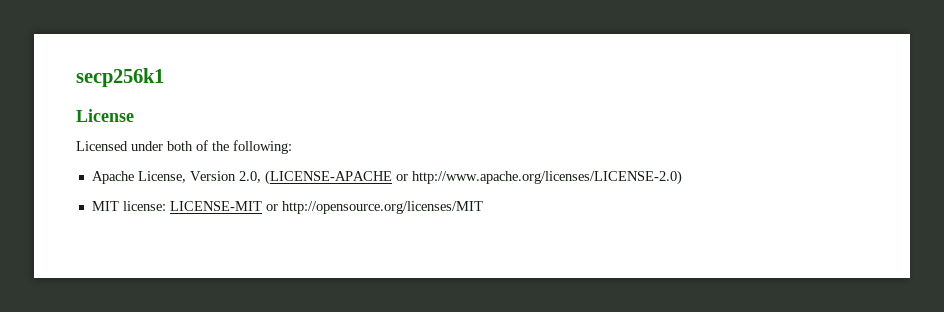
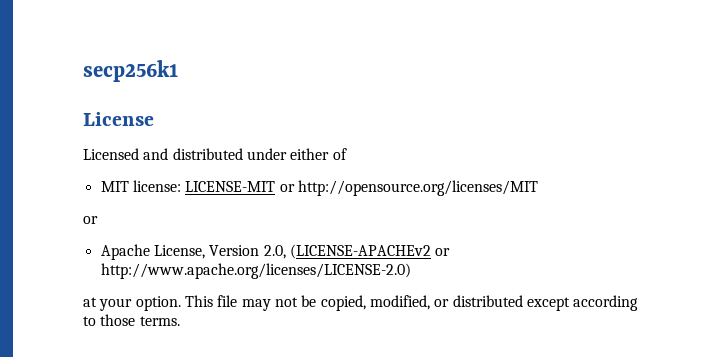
- Licensed under both of the following:
- Apache License, Version 2.0, (LICENSE-APACHE or http://www.apache.org/licenses/LICENSE-2.0)
+ Licensed and distributed under either of
  MIT license: LICENSE-MIT or http://opensource.org/licenses/MIT
+ or
+ Apache License, Version 2.0, (LICENSE-APACHEv2 or http://www.apache.org/licenses/LICENSE-2.0)
+ at your option. This file may not be copied, modified, or distributed except according to those terms.

